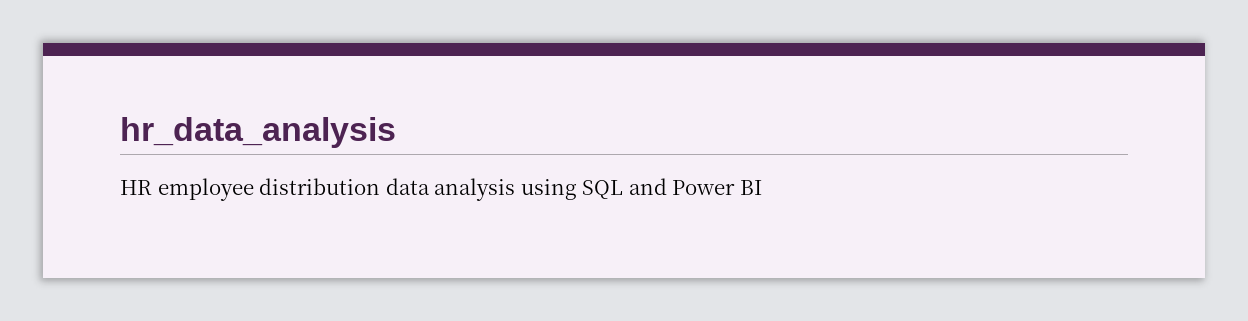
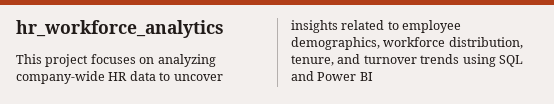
- hr_data_analysis
- HR employee distribution data analysis using SQL and Power BI
+ hr_workforce_analytics
+ This project focuses on analyzing company-wide HR data to uncover insights related to employee demographics, workforce distribution, tenure, and turnover trends using SQL and Power BI

